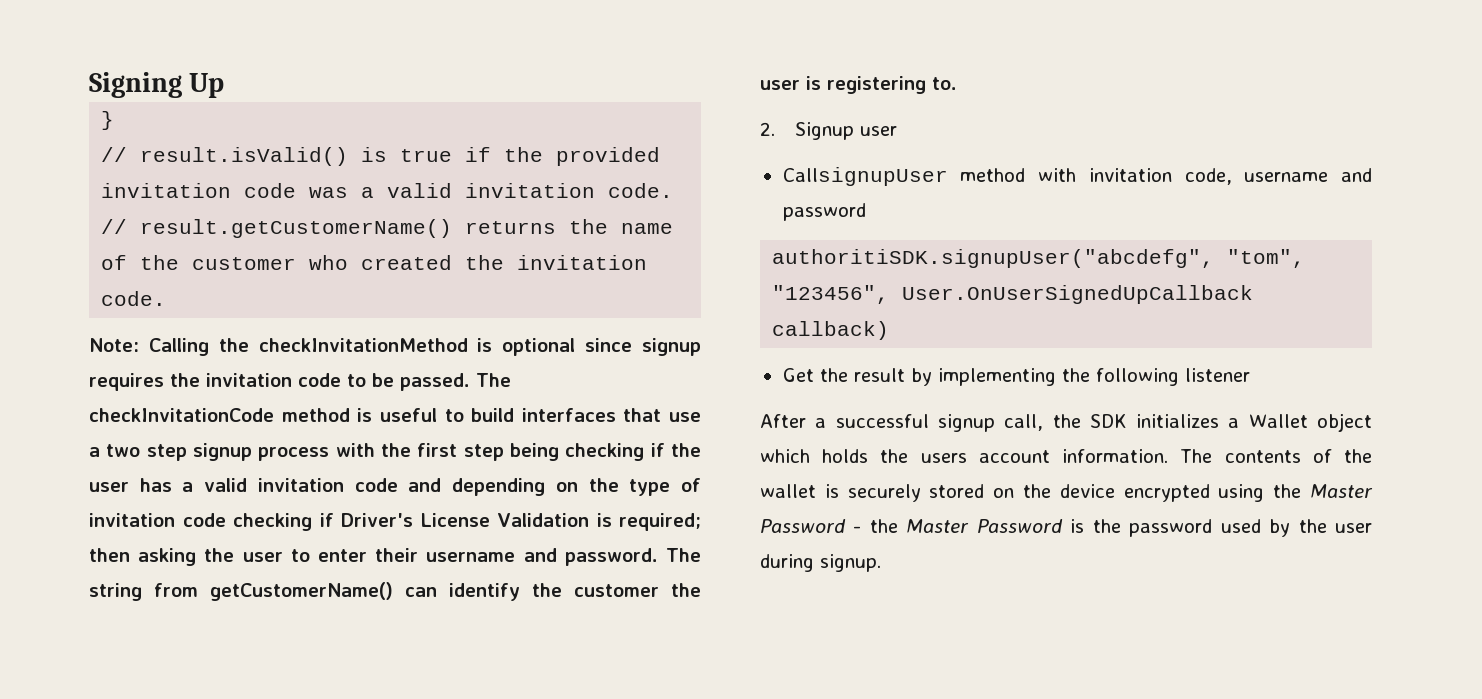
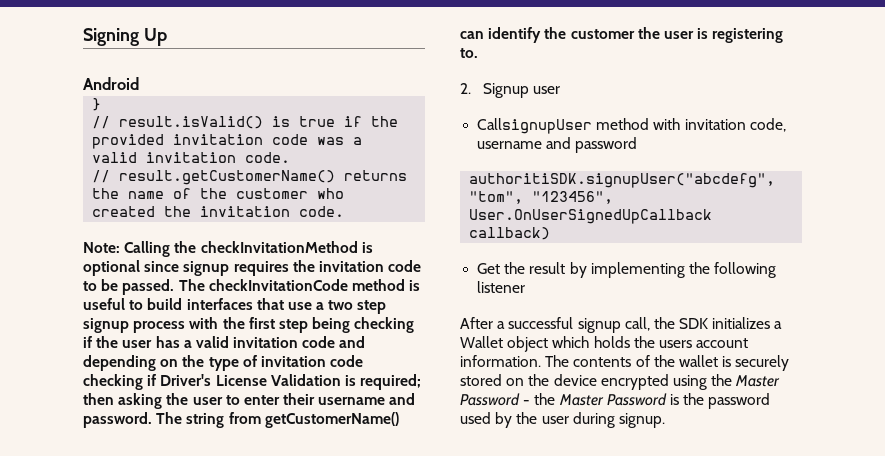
+ Android

